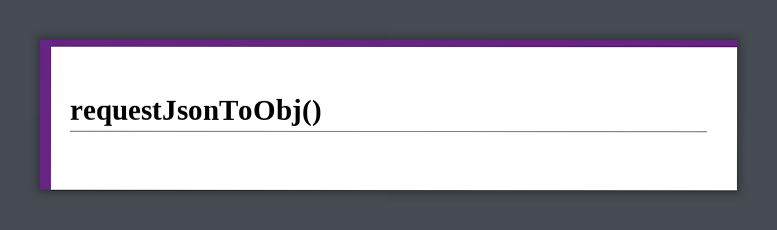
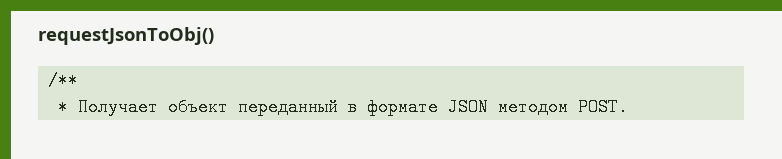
+ /**
+ * Получает объект переданный в формате JSON методом POST.

